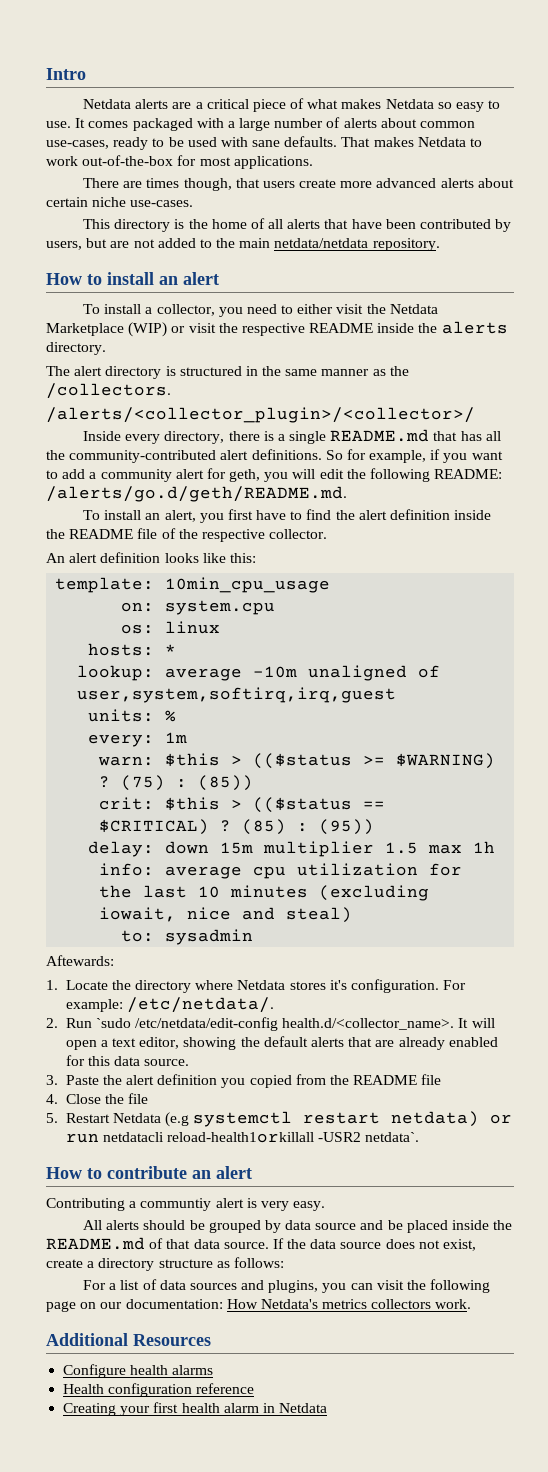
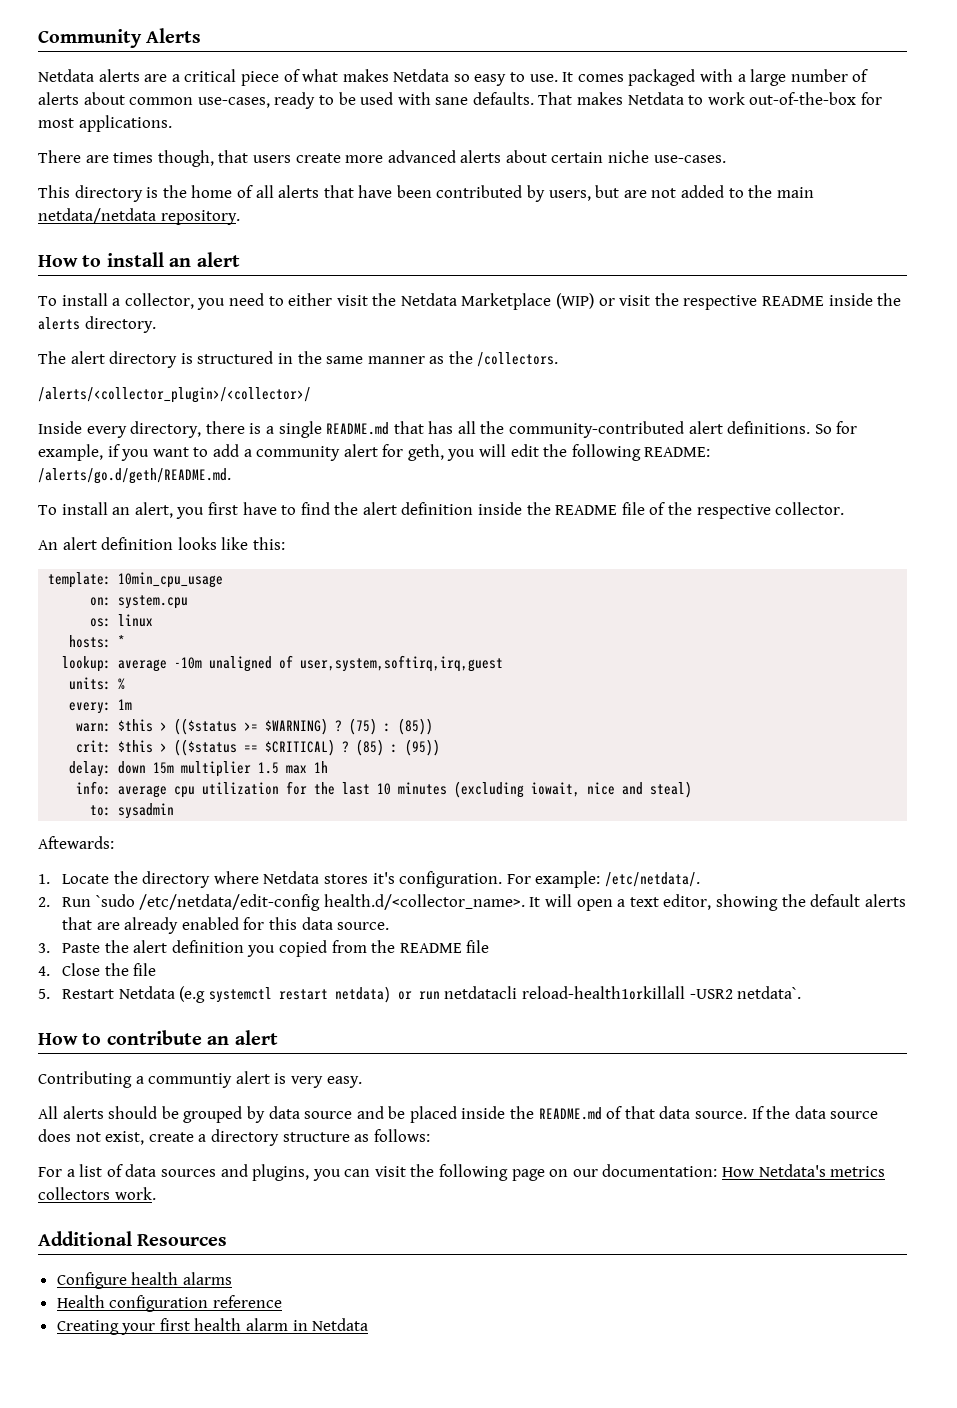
- Intro
+ Community Alerts

